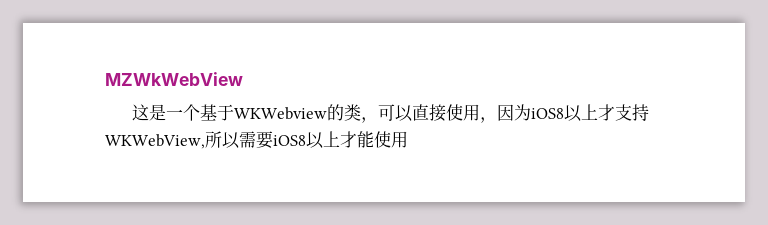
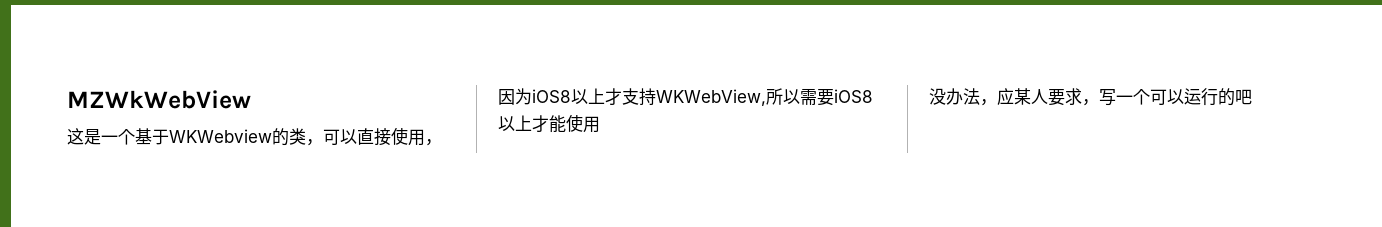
+ 没办法，应某人要求，写一个可以运行的吧

